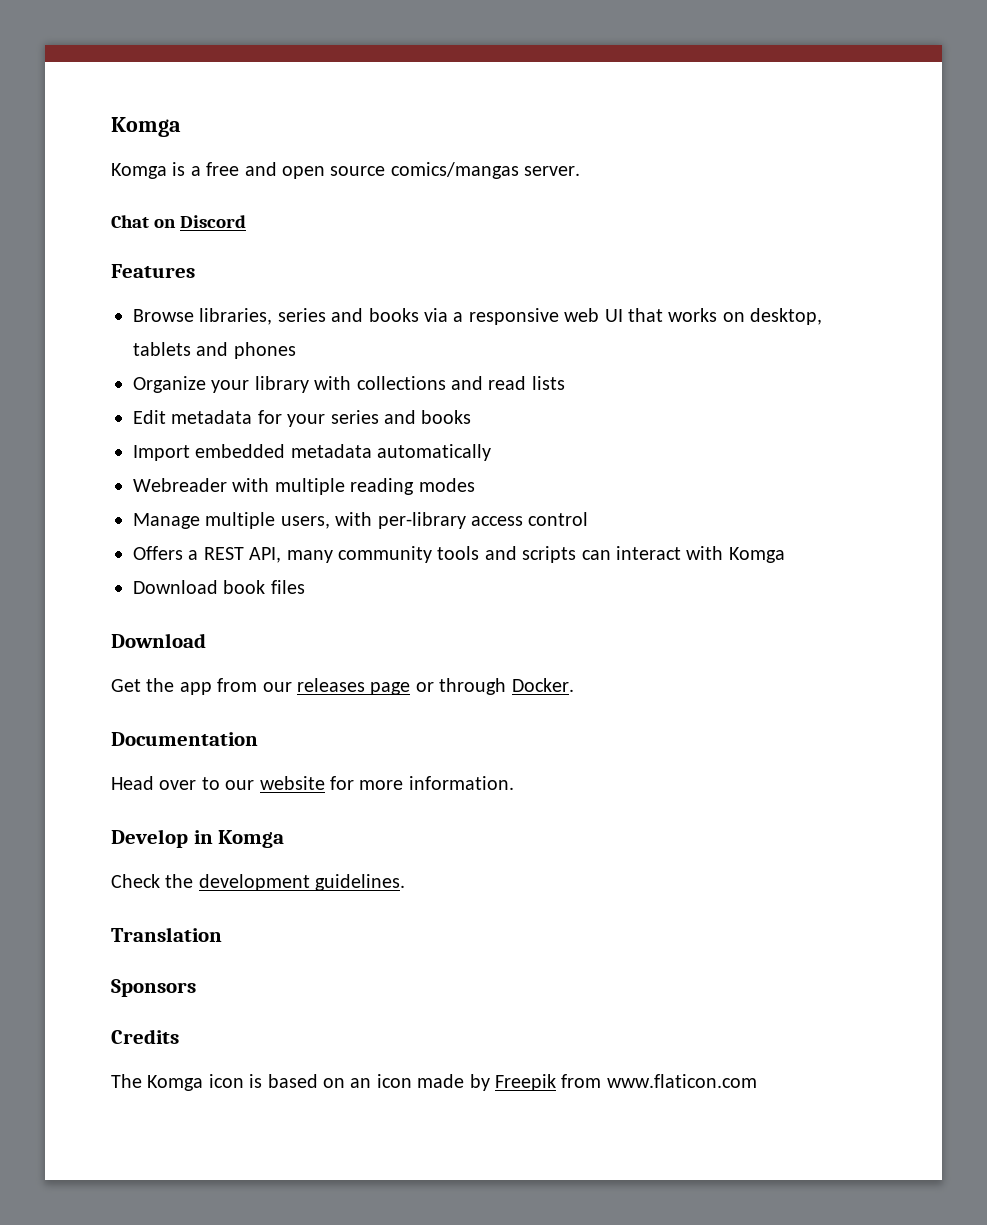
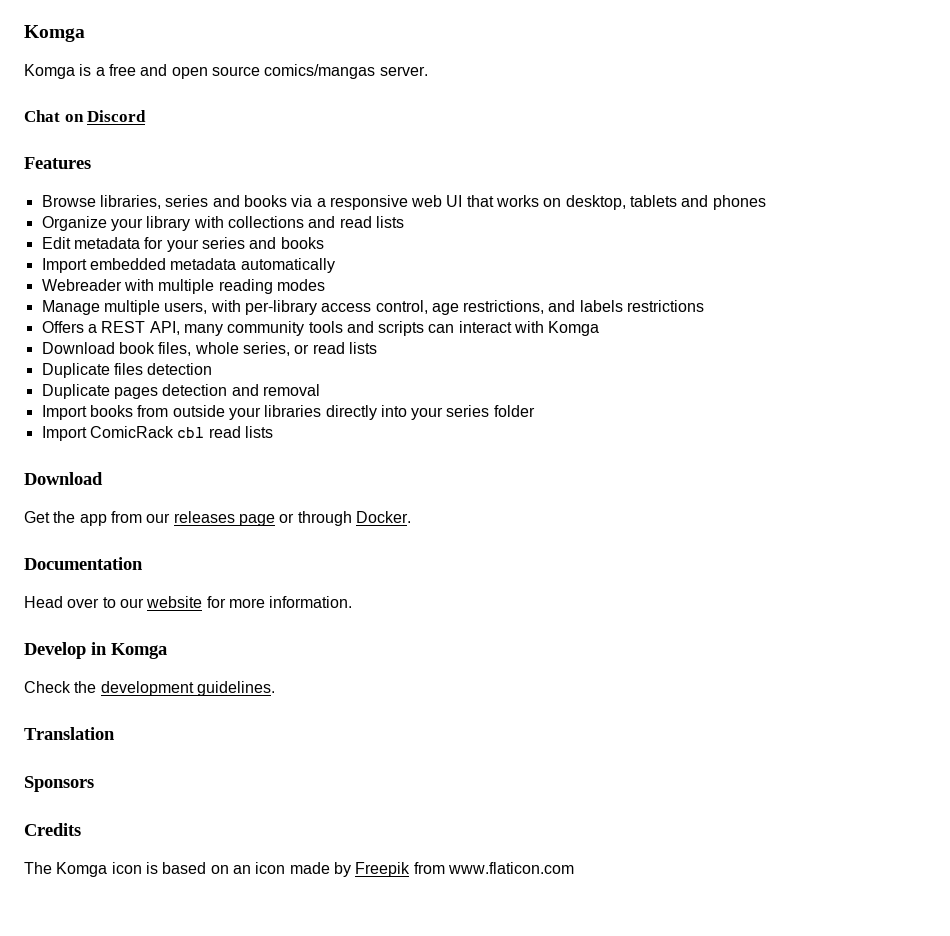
- Manage multiple users, with per-library access control
+ Manage multiple users, with per-library access control, age restrictions, and labels restrictions
- Download book files
+ Download book files, whole series, or read lists
+ Duplicate files detection
+ Duplicate pages detection and removal
+ Import books from outside your libraries directly into your series folder
+ Import ComicRack cbl read lists

